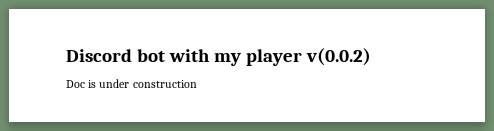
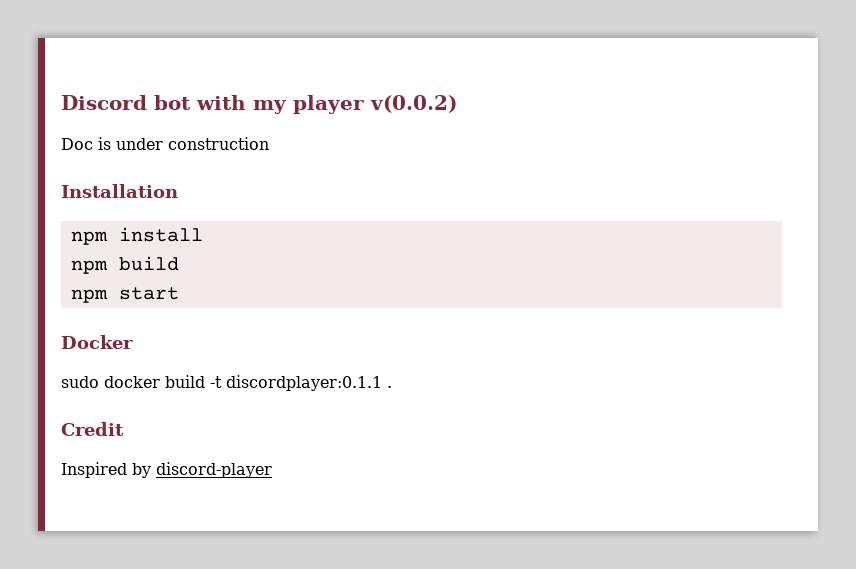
+ Installation
+ npm install
+ npm build
+ npm start
+ Docker
+ sudo docker build -t discordplayer:0.1.1 .
+ Credit
+ Inspired by discord-player

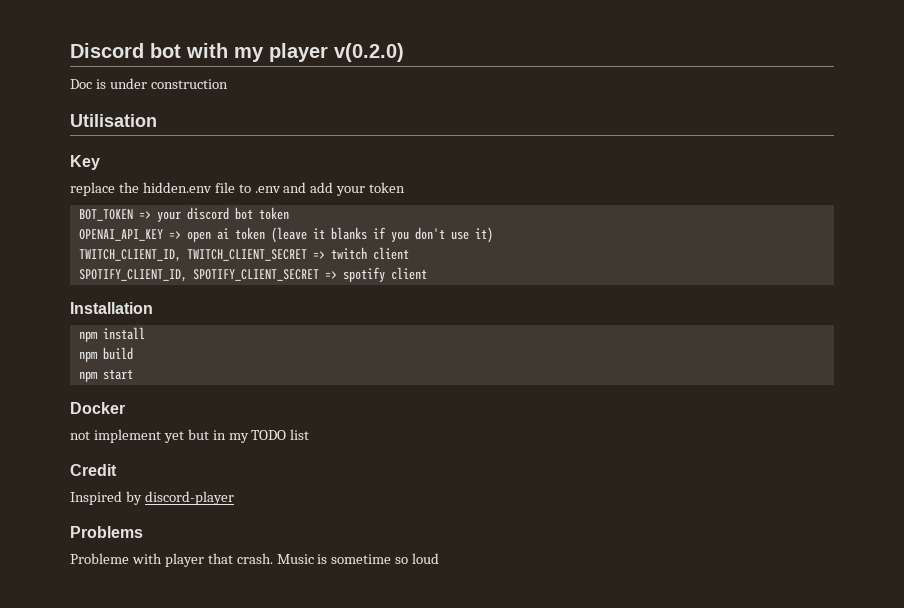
- Discord bot with my player v(0.0.2)
+ Discord bot with my player v(0.2.0)
+ Utilisation
+ Key
+ replace the hidden.env file to .env and add your token
+ BOT_TOKEN => your discord bot token
+ OPENAI_API_KEY => open ai token (leave it blanks if you don't use it)
+ TWITCH_CLIENT_ID, TWITCH_CLIENT_SECRET => twitch client
+ SPOTIFY_CLIENT_ID, SPOTIFY_CLIENT_SECRET => spotify client
- sudo docker build -t discordplayer:0.1.1 .
+ not implement yet but in my TODO list
  Credit
  Inspired by discord-player
+ Problems
+ Probleme with player that crash. Music is sometime so loud

